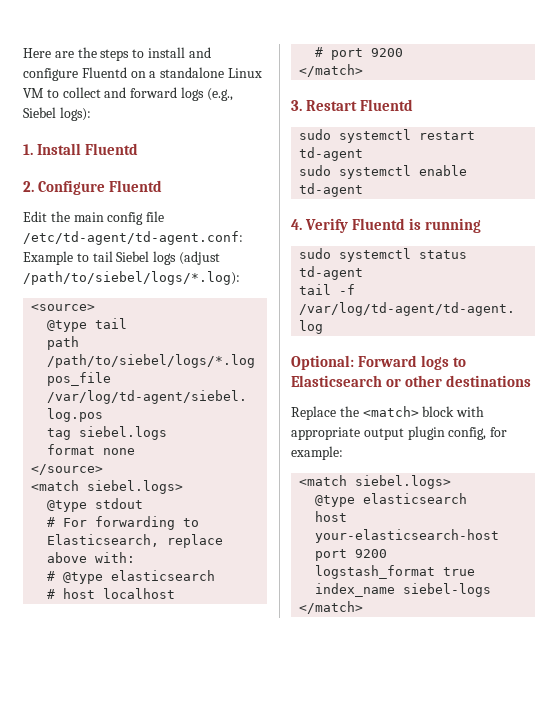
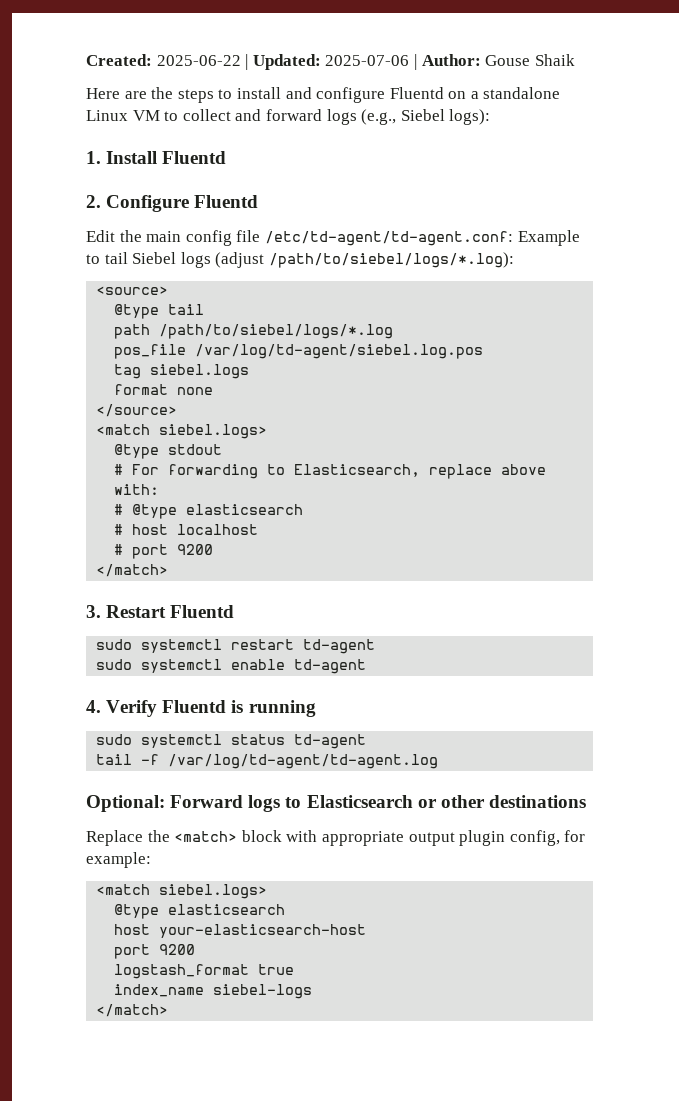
+ Created: 2025-06-22 | Updated: 2025-07-06 | Author: Gouse Shaik

